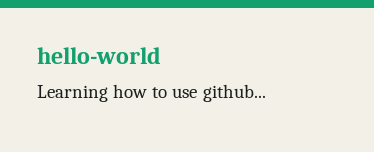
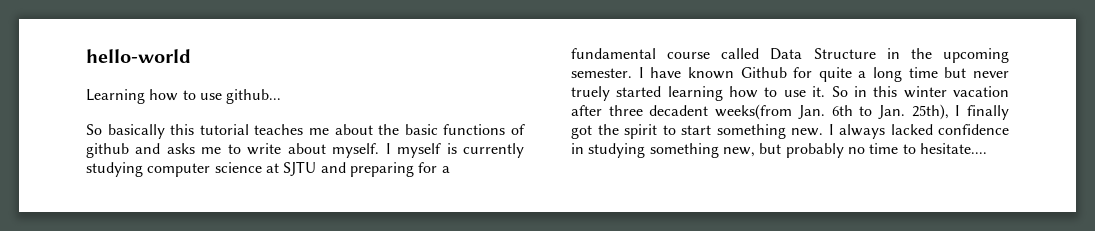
+ So basically this tutorial teaches me about the basic functions of github and asks me to write about myself. I myself is currently studying computer science at SJTU and preparing for a fundamental course called Data Structure in the upcoming semester. I have known Github for quite a long time but never truely started learning how to use it. So in this winter vacation after three decadent weeks(from Jan. 6th to Jan. 25th), I finally got the spirit to start something new. I always lacked confidence in studying something new, but probably no time to hesitate....

